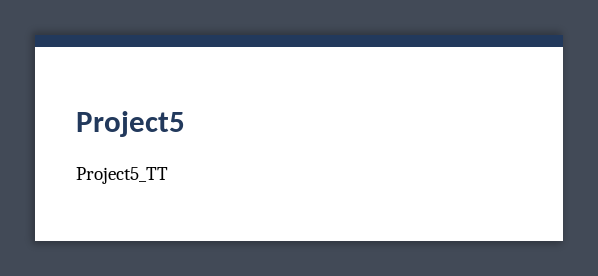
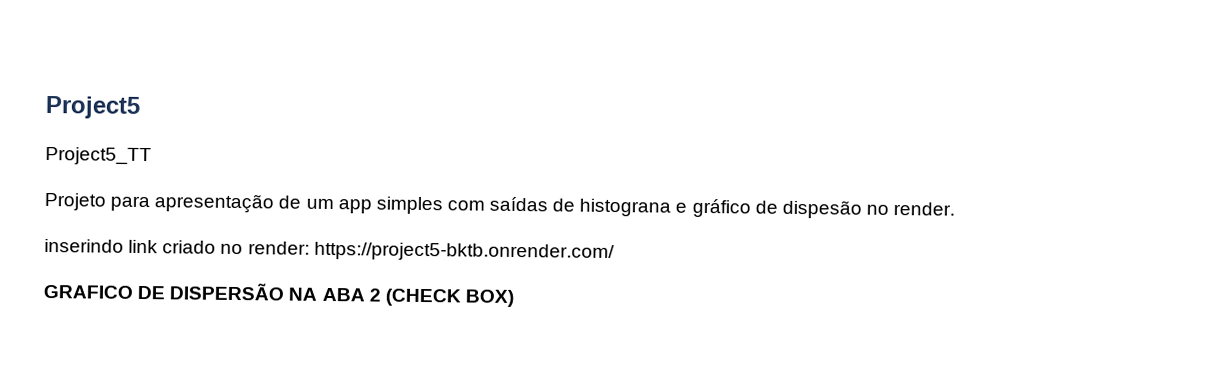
+ Projeto para apresentação de um app simples com saídas de histograna e gráfico de dispesão no render.
+ inserindo link criado no render: https://project5-bktb.onrender.com/
+ GRAFICO DE DISPERSÃO NA ABA 2 (CHECK BOX)

